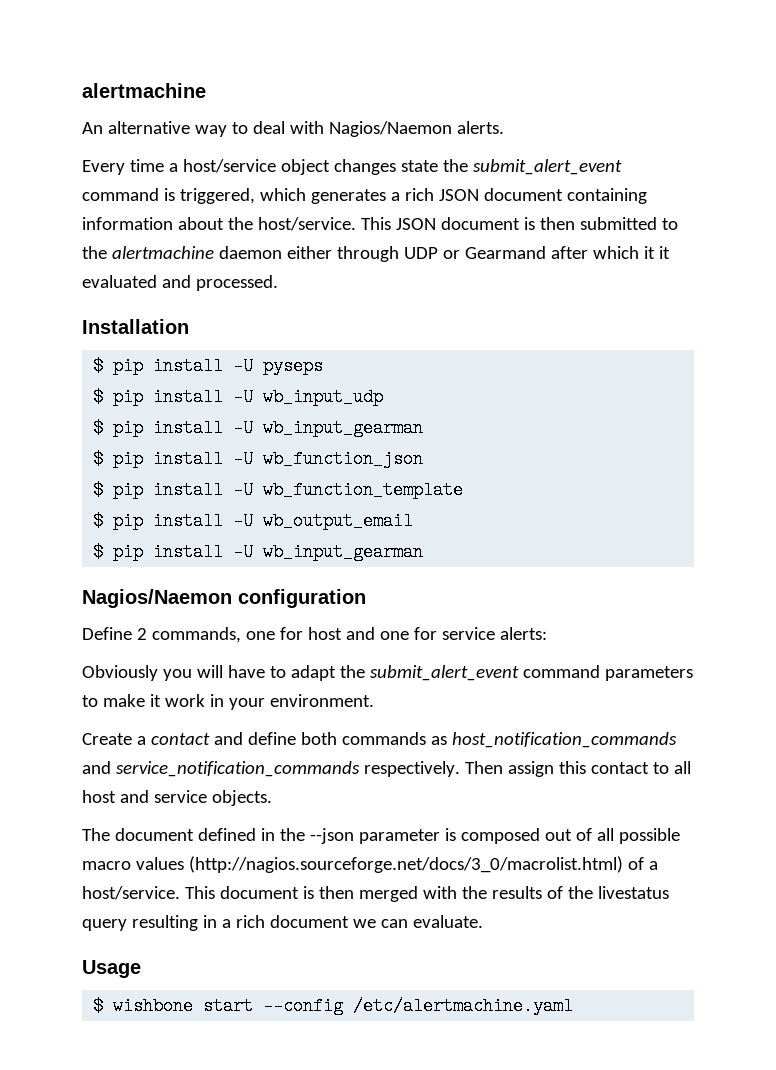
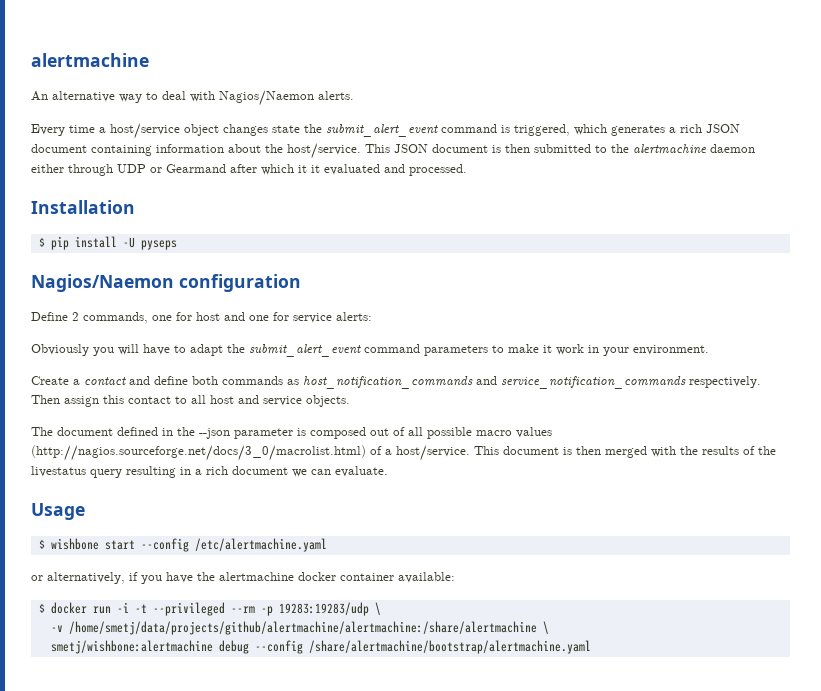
- $ pip install -U wb_input_udp
- $ pip install -U wb_input_gearman
- $ pip install -U wb_function_json
- $ pip install -U wb_function_template
- $ pip install -U wb_output_email
- $ pip install -U wb_input_gearman
+ or alternatively, if you have the alertmachine docker container available:
+ $ docker run -i -t --privileged --rm -p 19283:19283/udp \
+ -v /home/smetj/data/projects/github/alertmachine/alertmachine:/share/alertmachine \
+ smetj/wishbone:alertmachine debug --config /share/alertmachine/bootstrap/alertmachine.yaml

